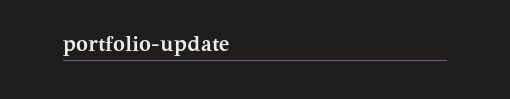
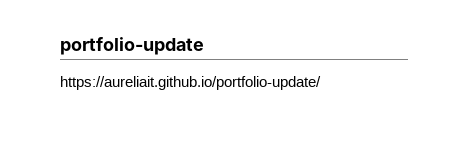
+ https://aureliait.github.io/portfolio-update/

